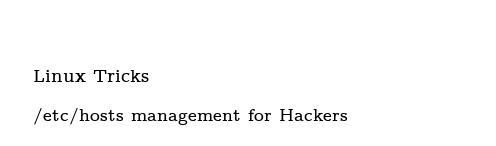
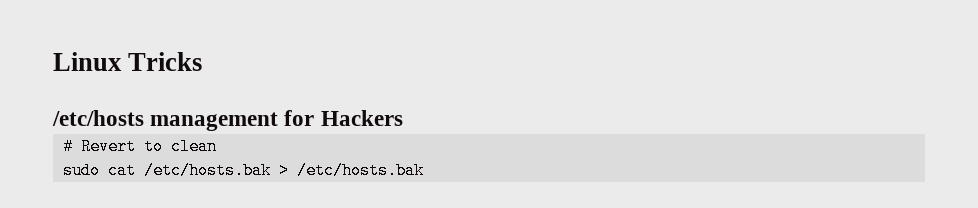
+ # Revert to clean
+ sudo cat /etc/hosts.bak > /etc/hosts.bak

